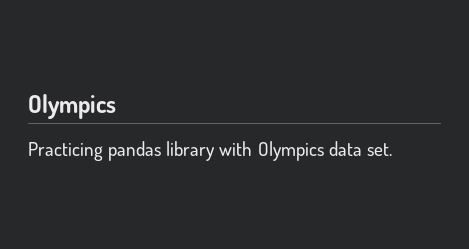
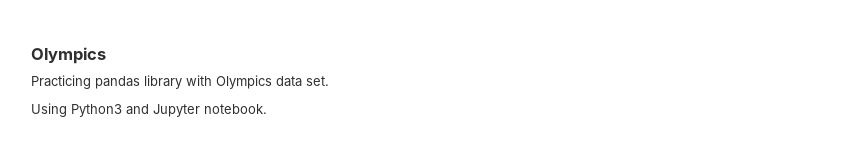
+ Using Python3 and Jupyter notebook.

